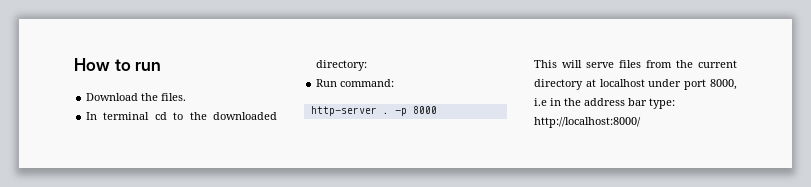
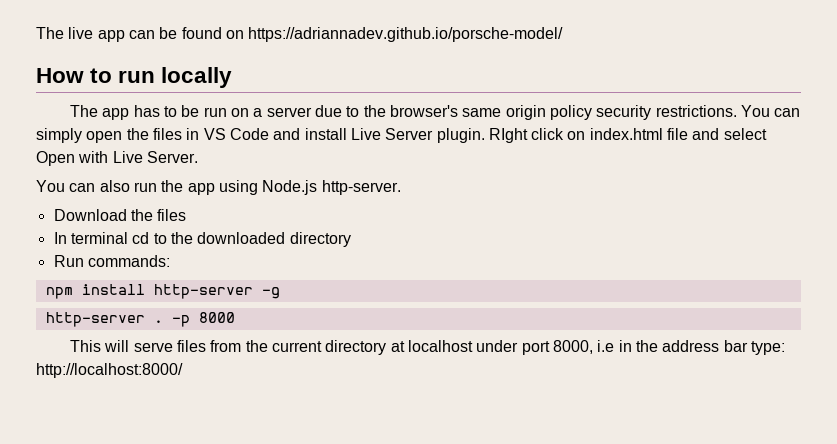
- How to run
+ The live app can be found on https://adriannadev.github.io/porsche-model/
+ How to run locally
+ The app has to be run on a server due to the browser's same origin policy security restrictions. You can simply open the files in VS Code and install Live Server plugin. RIght click on index.html file and select Open with Live Server.
+ You can also run the app using Node.js http-server.
- Download the files.
+ Download the files
- In terminal cd to the downloaded directory:
+ In terminal cd to the downloaded directory
- Run command:
+ Run commands:
+ npm install http-server -g

